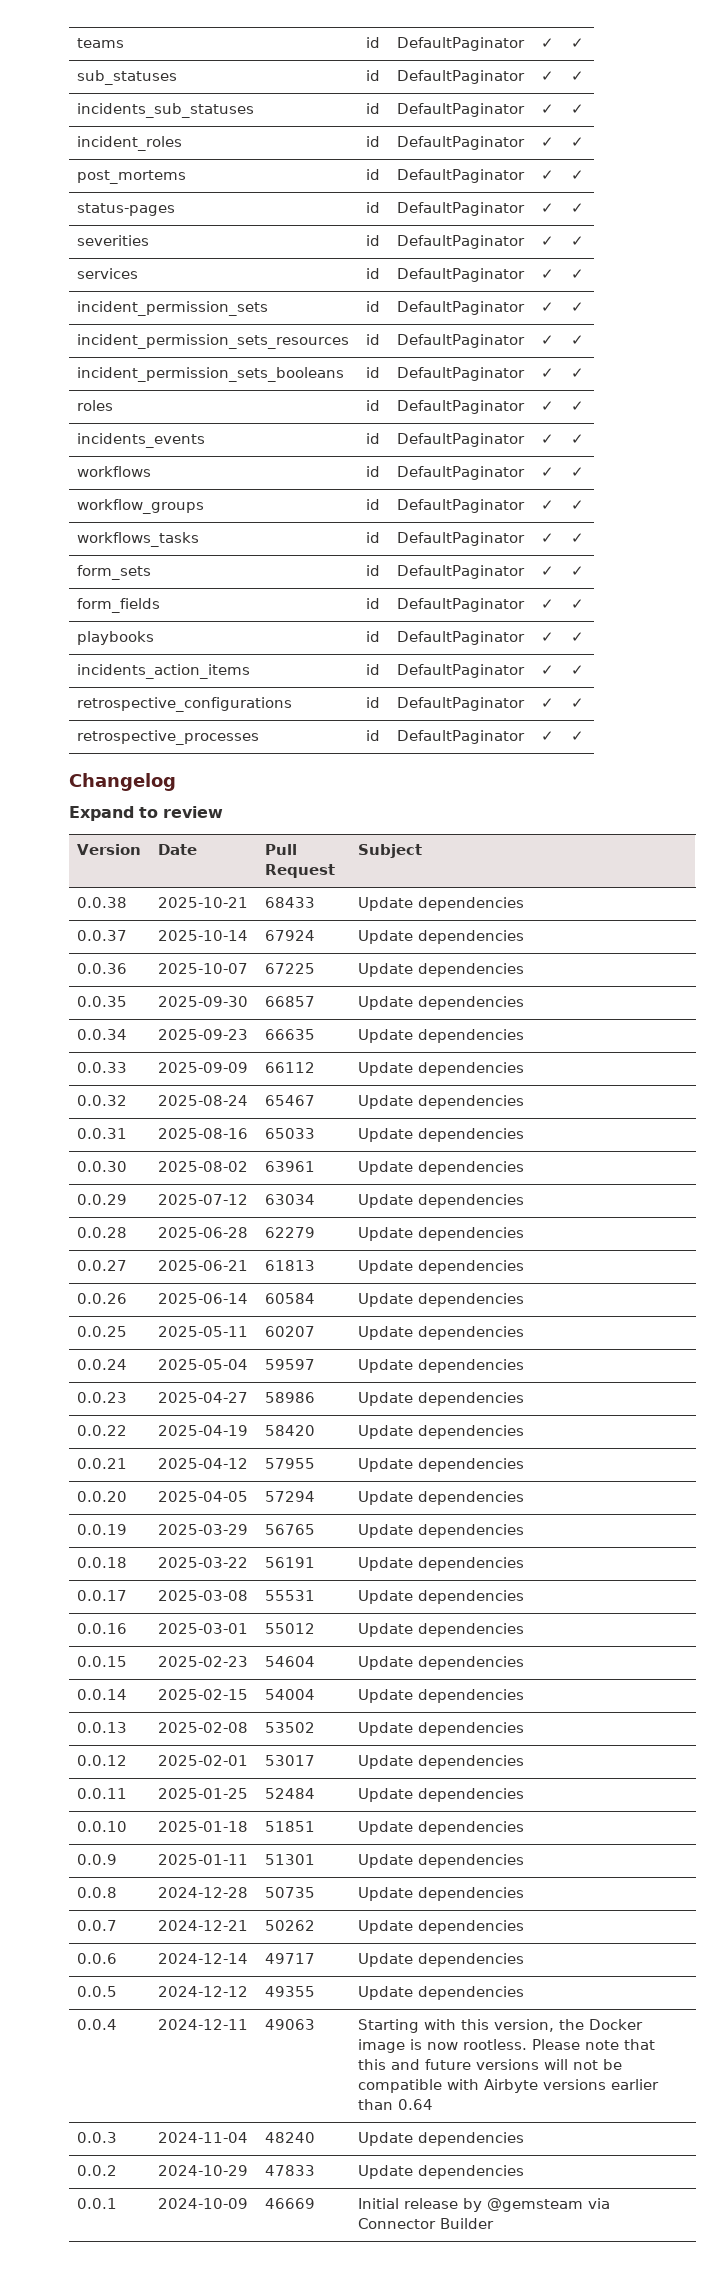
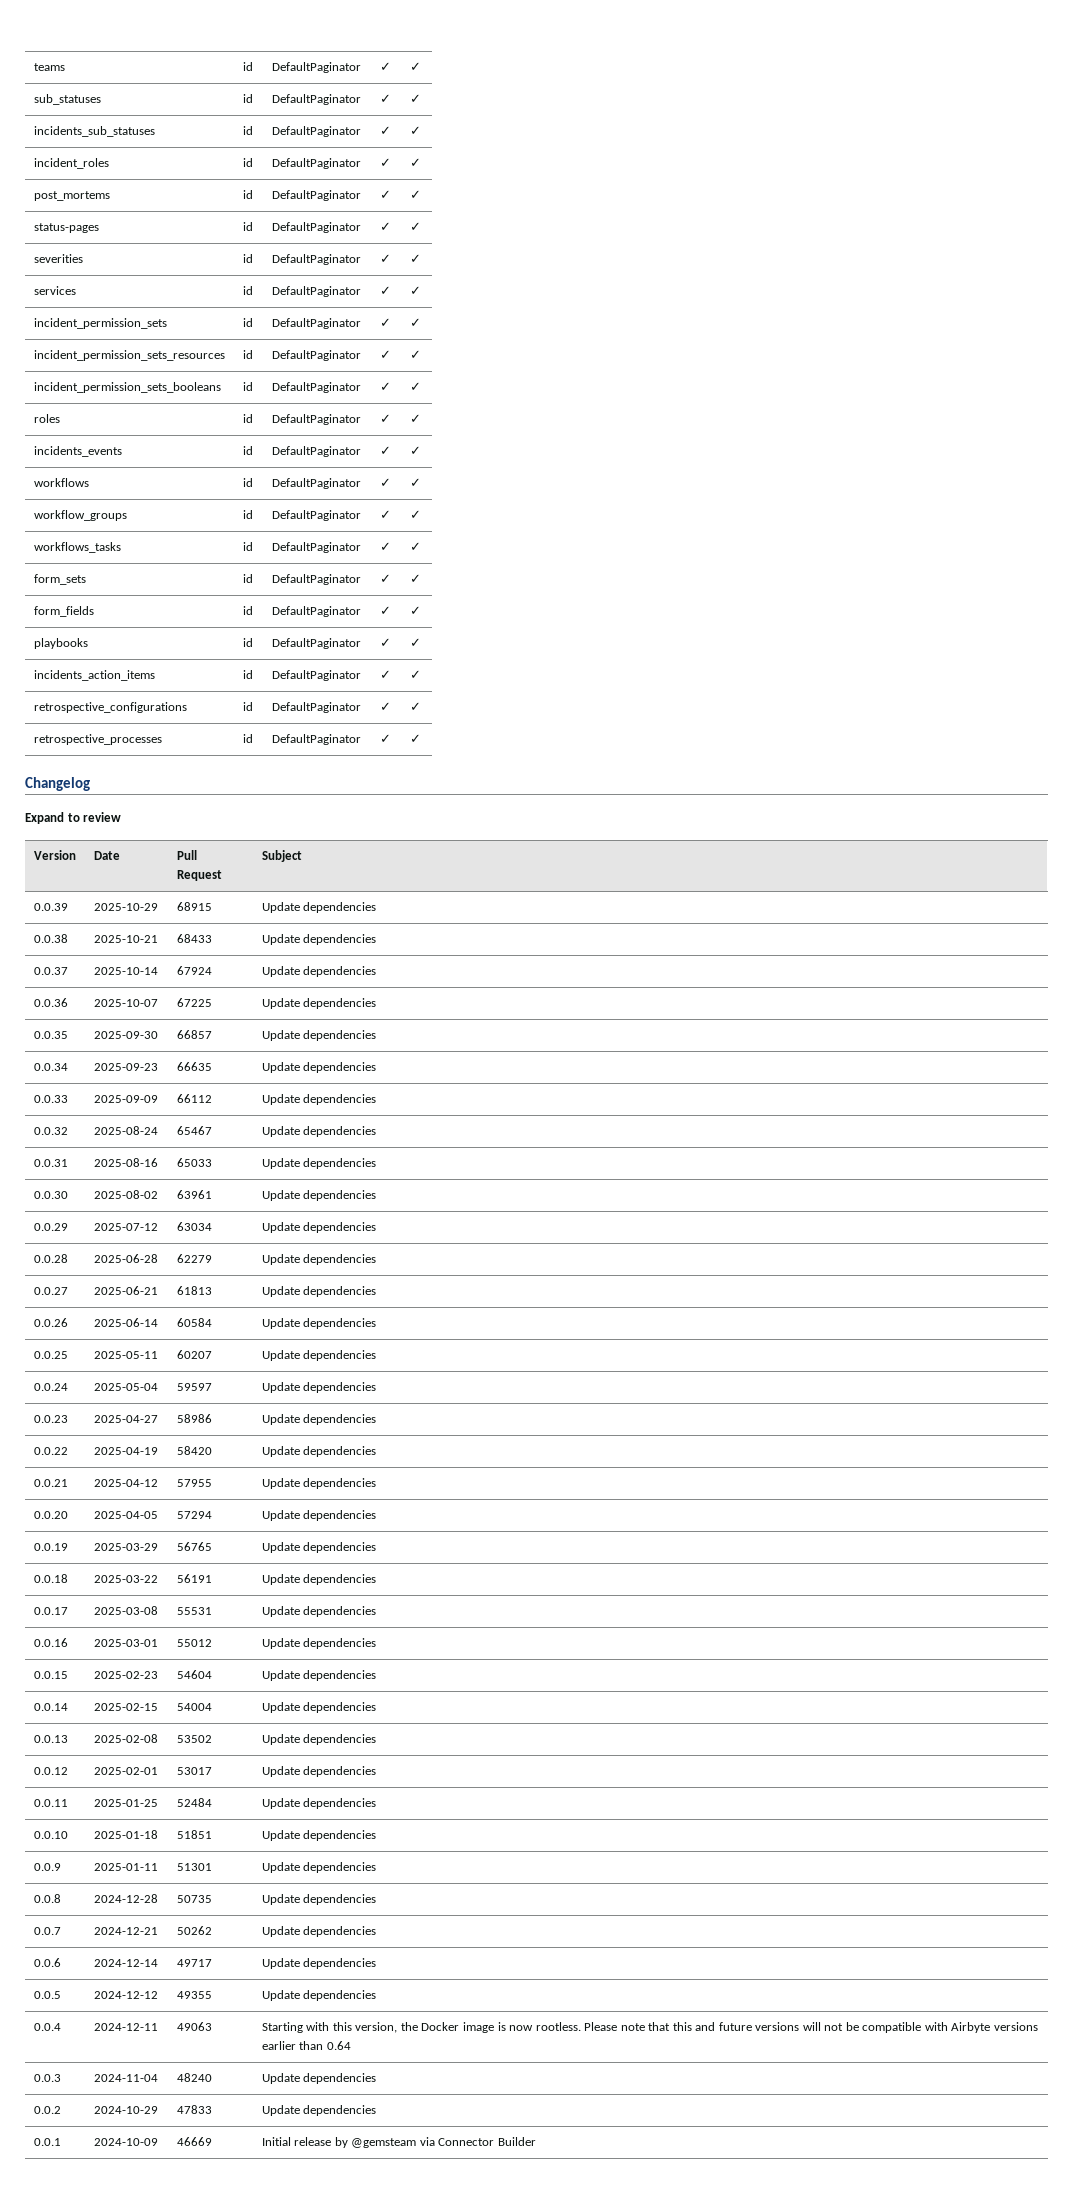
+ 0.0.39 | 2025-10-29 | 68915 | Update dependencies

